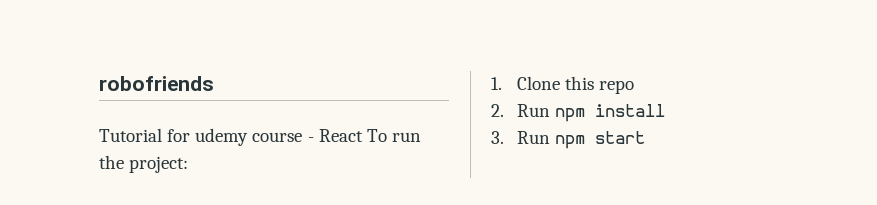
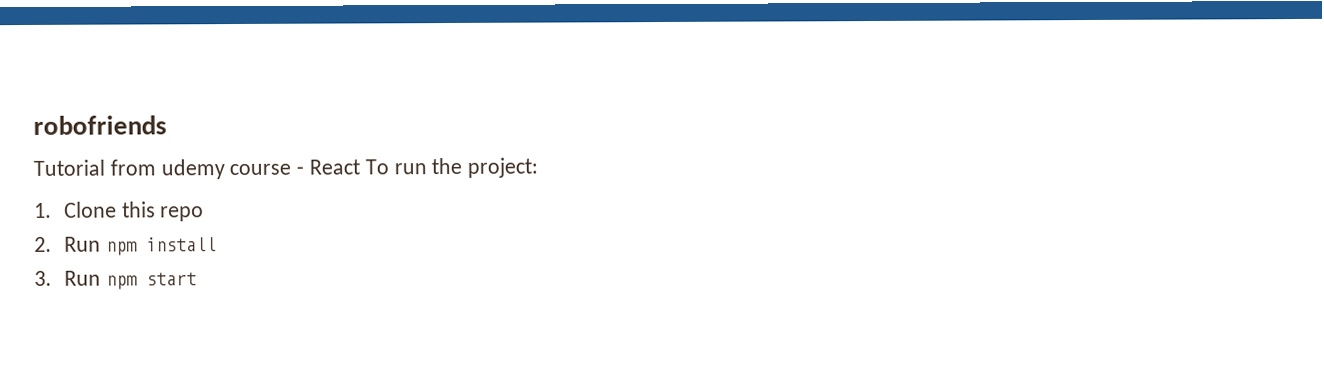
- Tutorial for udemy course - React To run the project:
+ Tutorial from udemy course - React To run the project:

